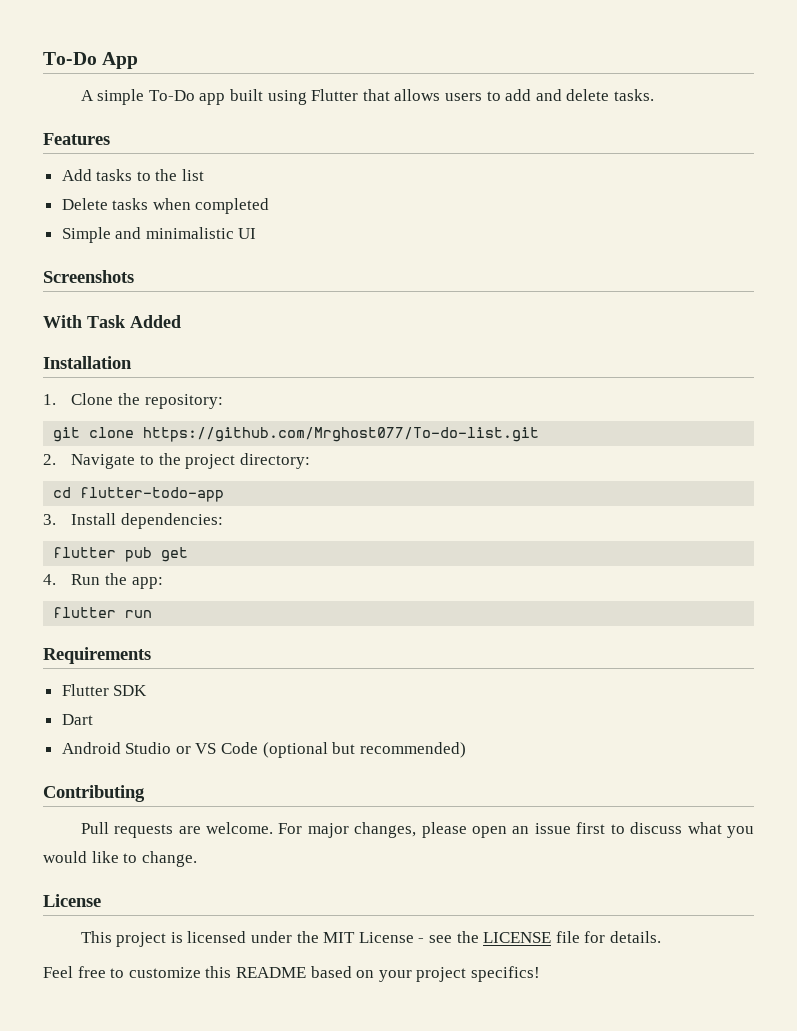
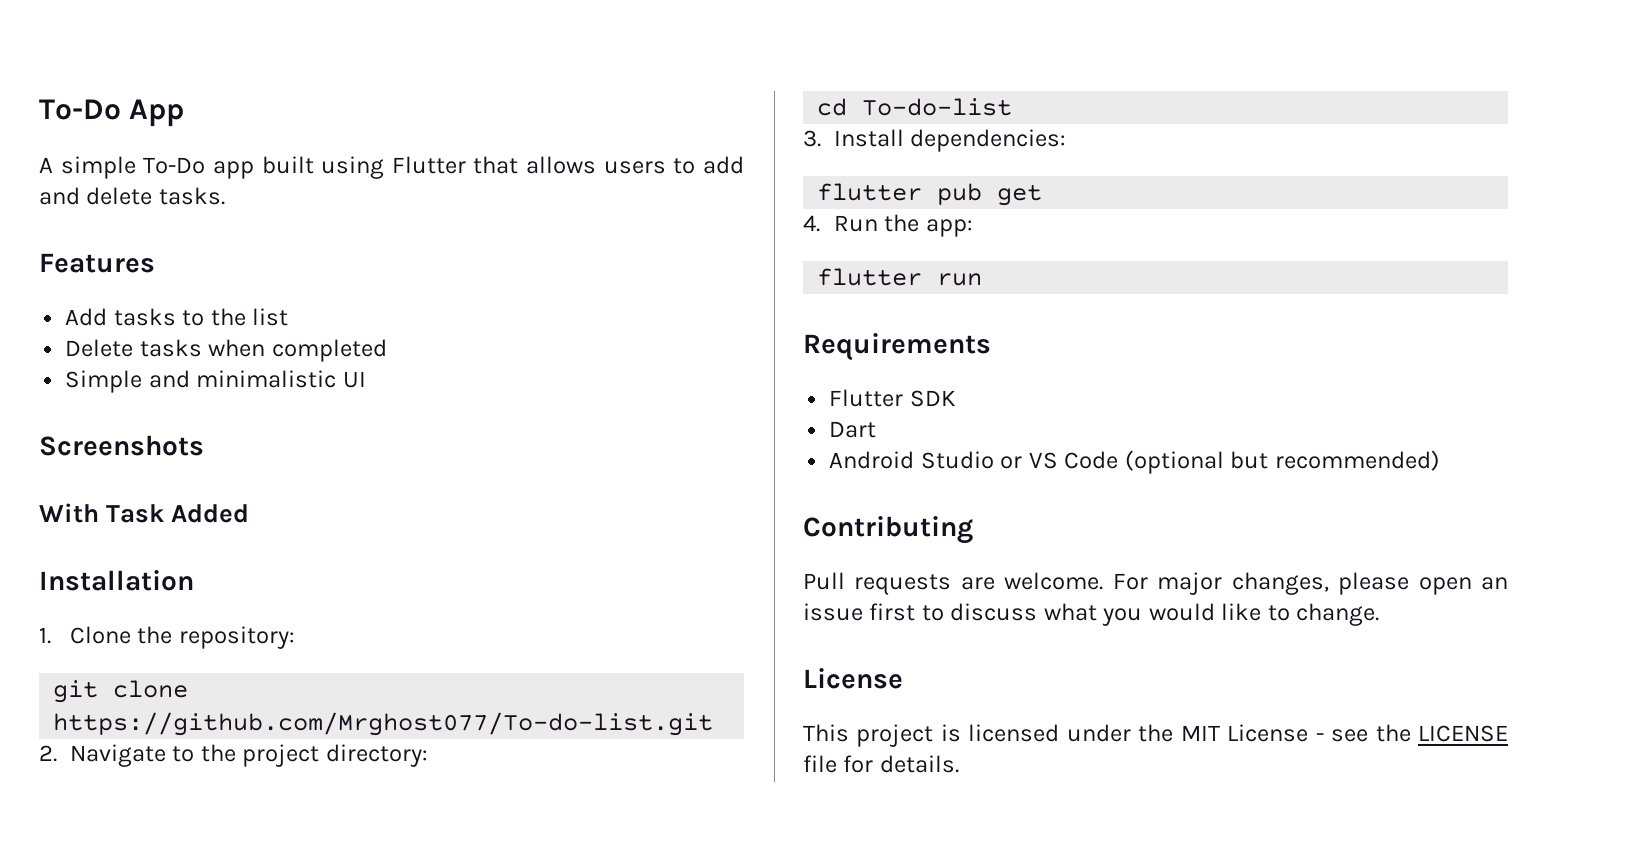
- cd flutter-todo-app
+ cd To-do-list
- Feel free to customize this README based on your project specifics!

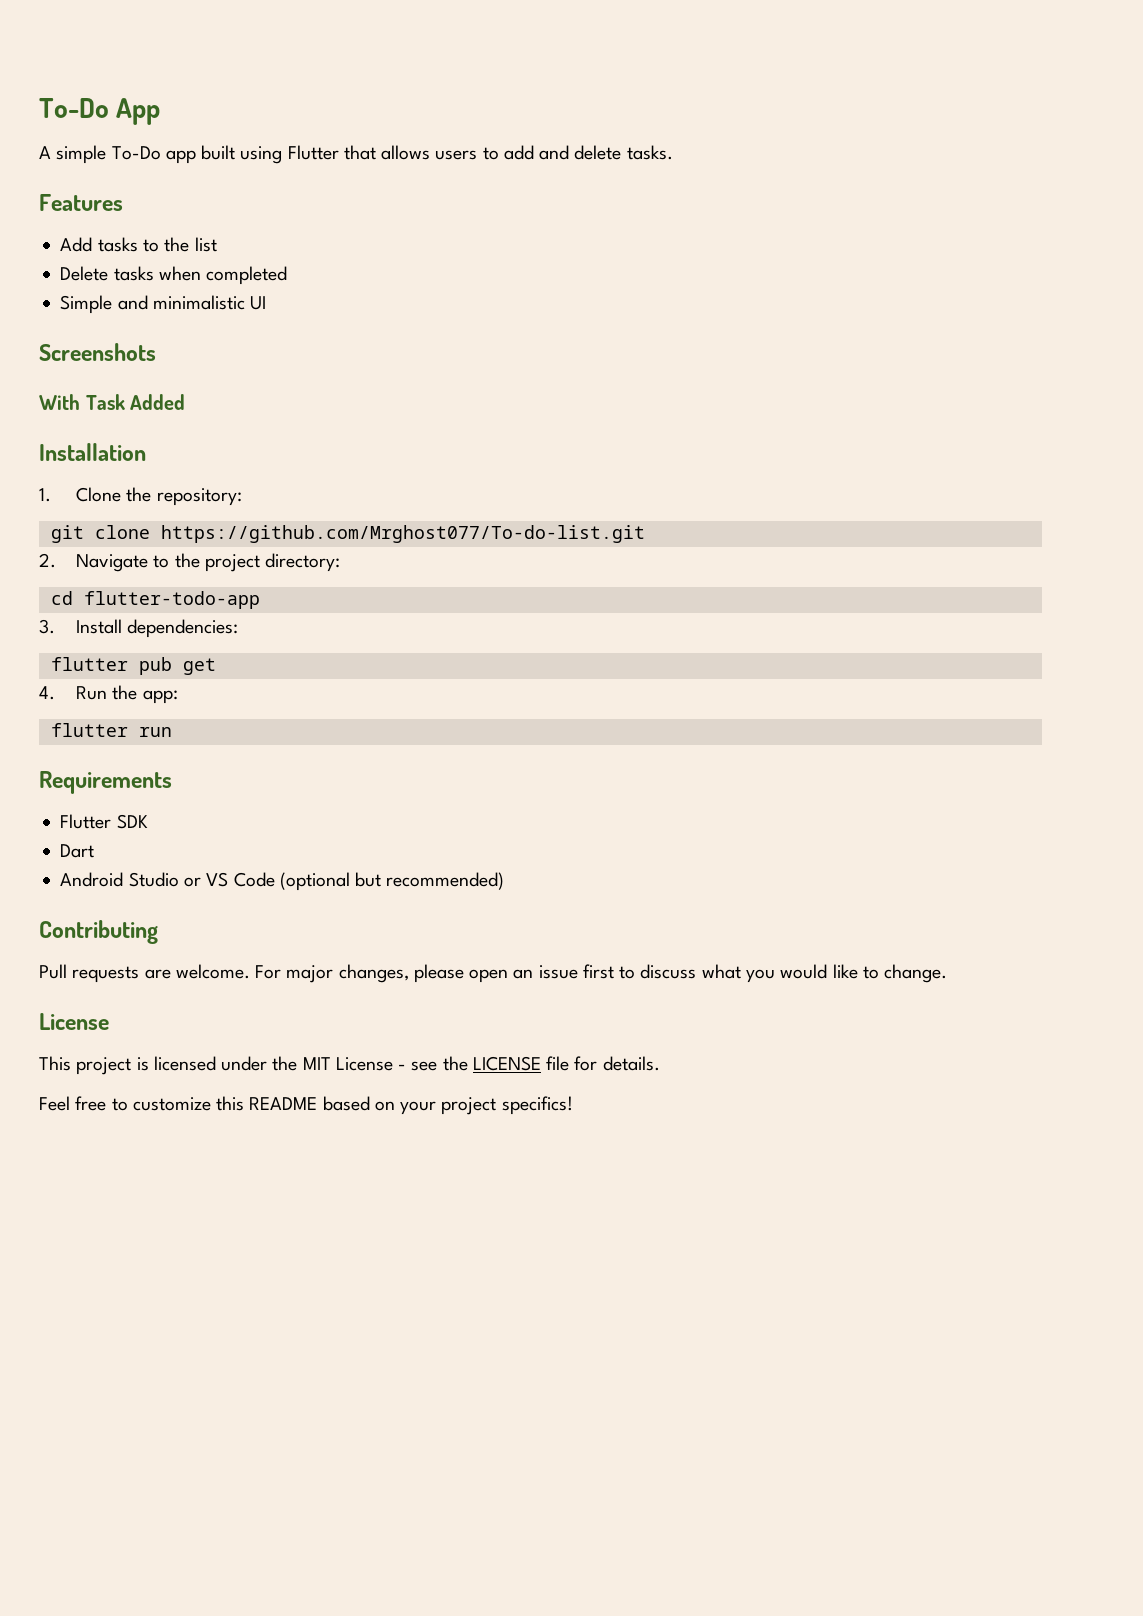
- cd To-do-list
+ cd flutter-todo-app
+ Feel free to customize this README based on your project specifics!

